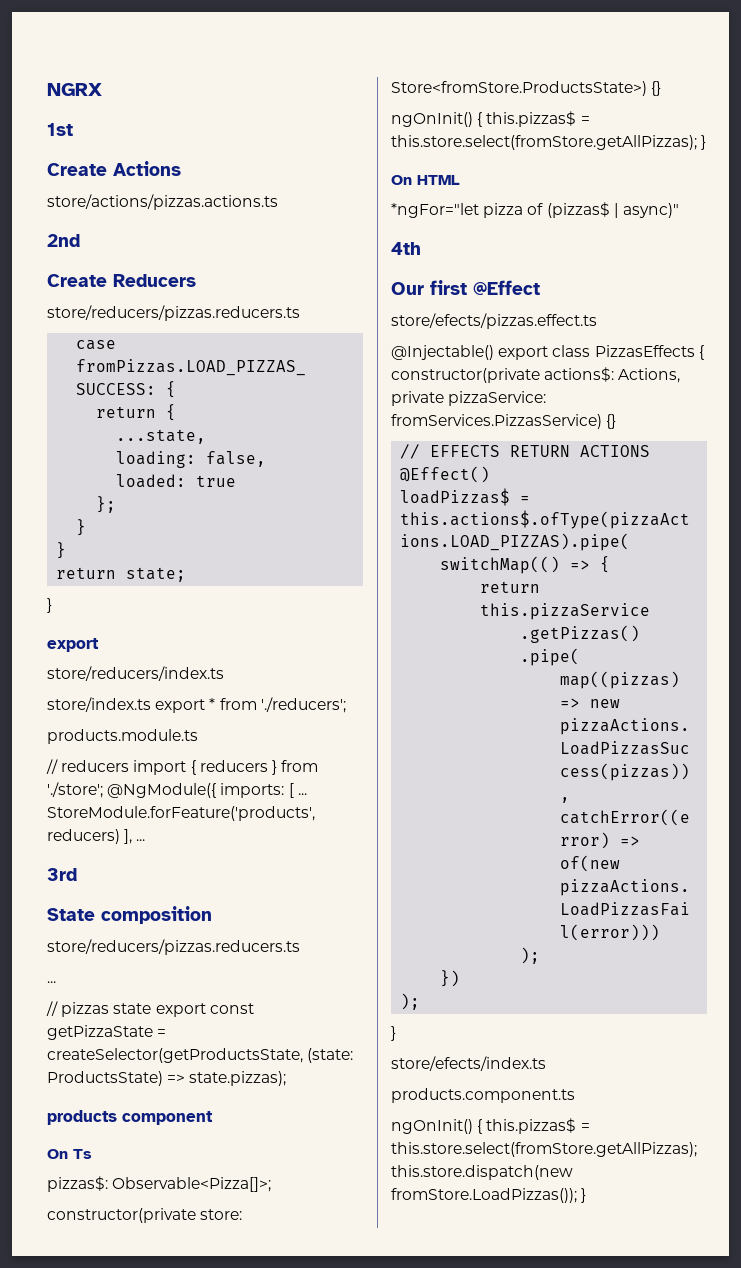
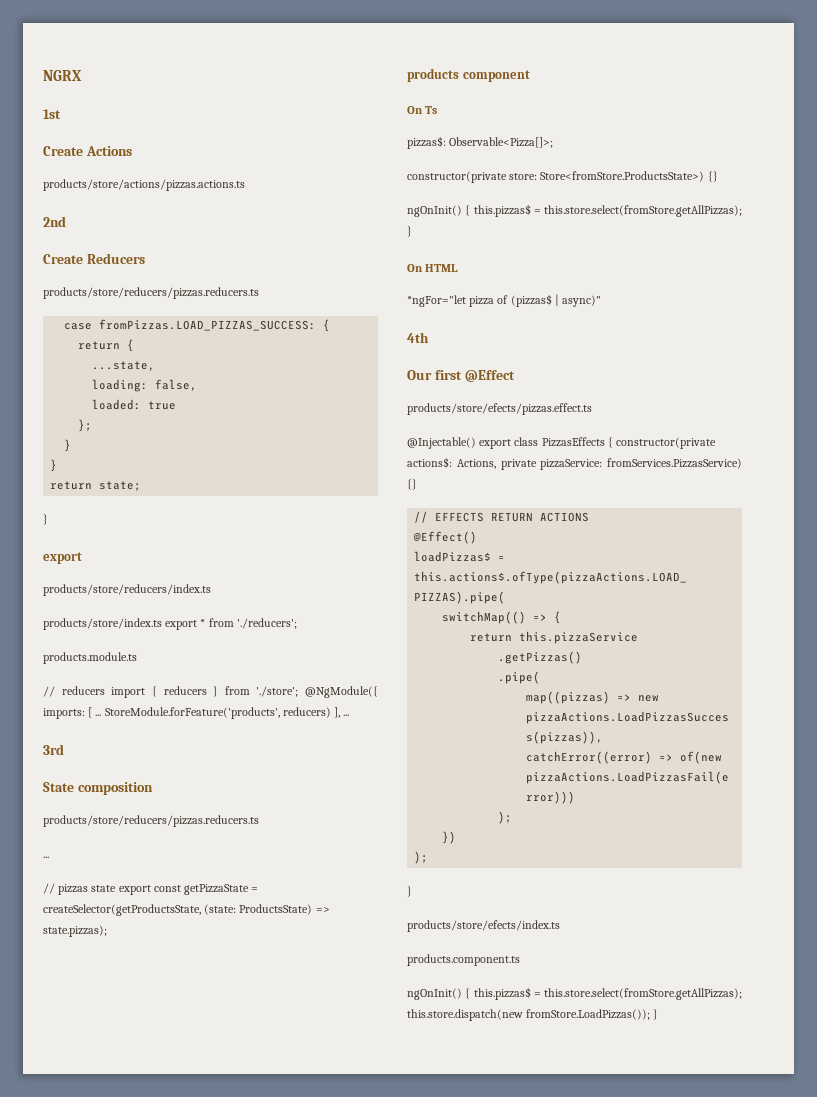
- store/actions/pizzas.actions.ts
+ products/store/actions/pizzas.actions.ts
  Create Reducers
- store/reducers/pizzas.reducers.ts
+ products/store/reducers/pizzas.reducers.ts
- store/reducers/index.ts
- store/index.ts export * from './reducers';
+ products/store/reducers/index.ts
+ products/store/index.ts export * from './reducers';
  State composition
- store/reducers/pizzas.reducers.ts
+ products/store/reducers/pizzas.reducers.ts
- store/efects/pizzas.effect.ts
+ products/store/efects/pizzas.effect.ts
- store/efects/index.ts
+ products/store/efects/index.ts

